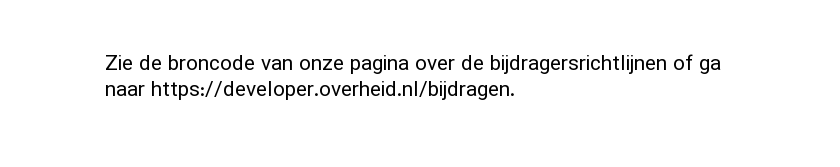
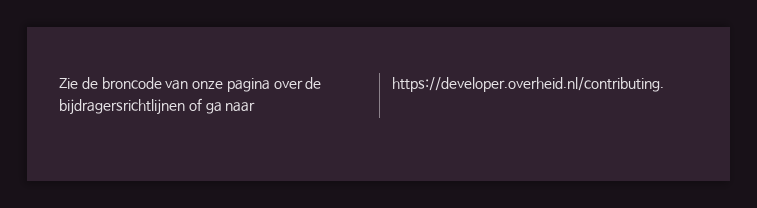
- Zie de broncode van onze pagina over de bijdragersrichtlijnen of ga naar https://developer.overheid.nl/bijdragen.
+ Zie de broncode van onze pagina over de bijdragersrichtlijnen of ga naar https://developer.overheid.nl/contributing.

